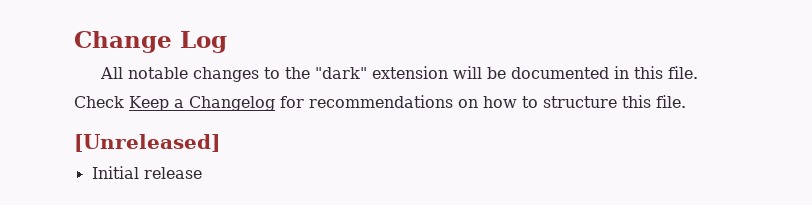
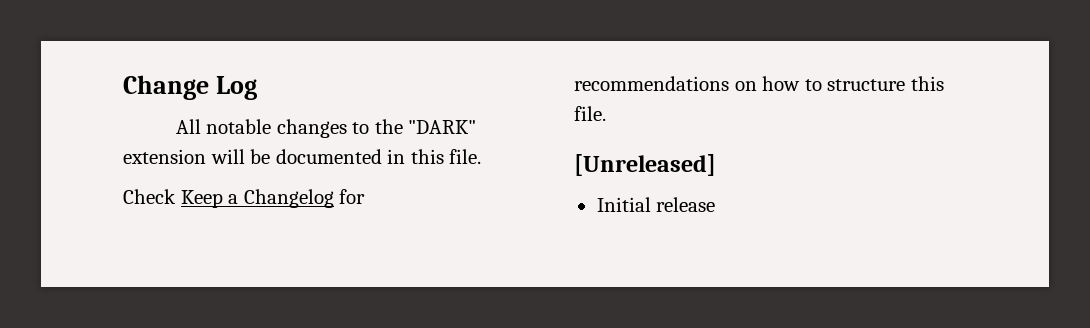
- All notable changes to the "dark" extension will be documented in this file.
+ All notable changes to the "DARK" extension will be documented in this file.

